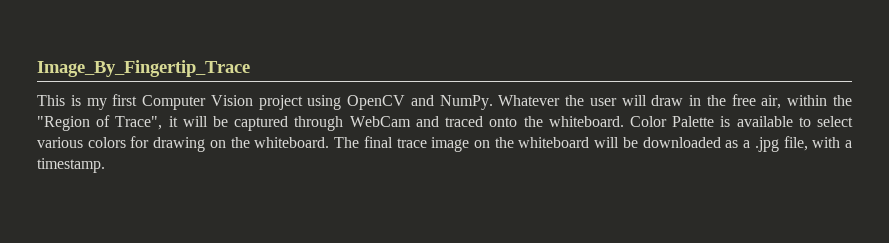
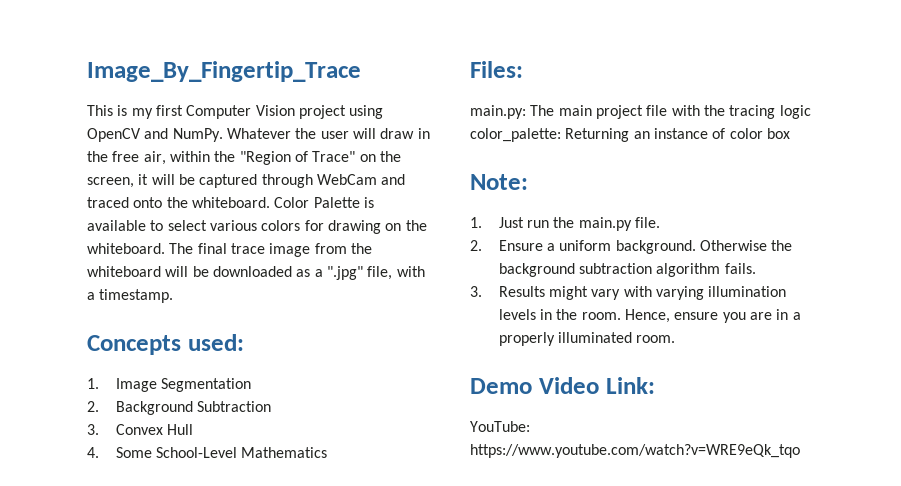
- Whatever the user will draw in the free air, within the "Region of Trace", it will be captured through WebCam and traced onto the whiteboard.
+ Whatever the user will draw in the free air, within the "Region of Trace" on the screen, it will be captured through WebCam and traced onto the whiteboard.
- The final trace image on the whiteboard will be downloaded as a .jpg file, with a timestamp.
+ The final trace image from the whiteboard will be downloaded as a ".jpg" file, with a timestamp.
+ Concepts used:
+ 1. Image Segmentation
+ 2. Background Subtraction
+ 3. Convex Hull
+ 4. Some School-Level Mathematics
+ Files:
+ main.py: The main project file with the tracing logic color_palette: Returning an instance of color box
+ Note:
+ 1. Just run the main.py file.
+ 2. Ensure a uniform background. Otherwise the background subtraction algorithm fails.
+ 3. Results might vary with varying illumination levels in the room. Hence, ensure you are in a properly illuminated room.
+ Demo Video Link:
+ YouTube: https://www.youtube.com/watch?v=WRE9eQk_tqo

